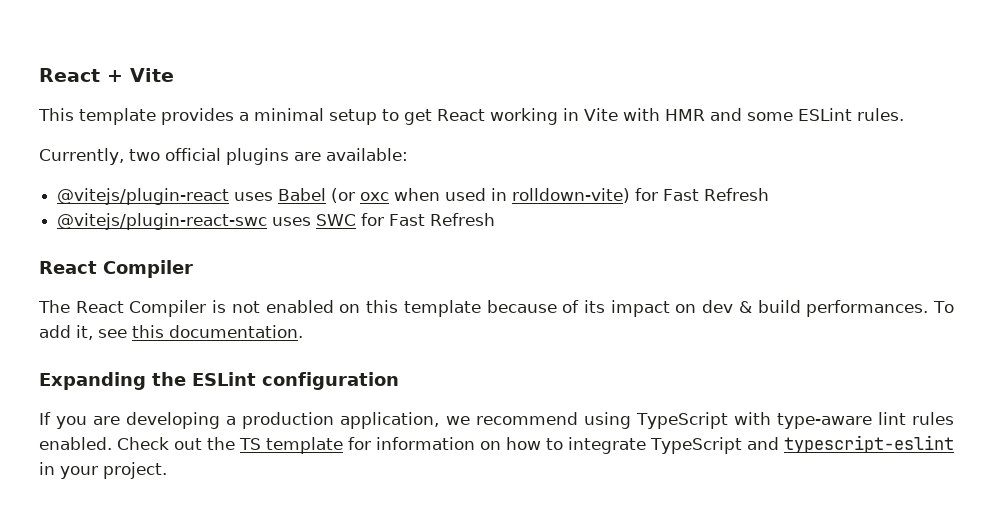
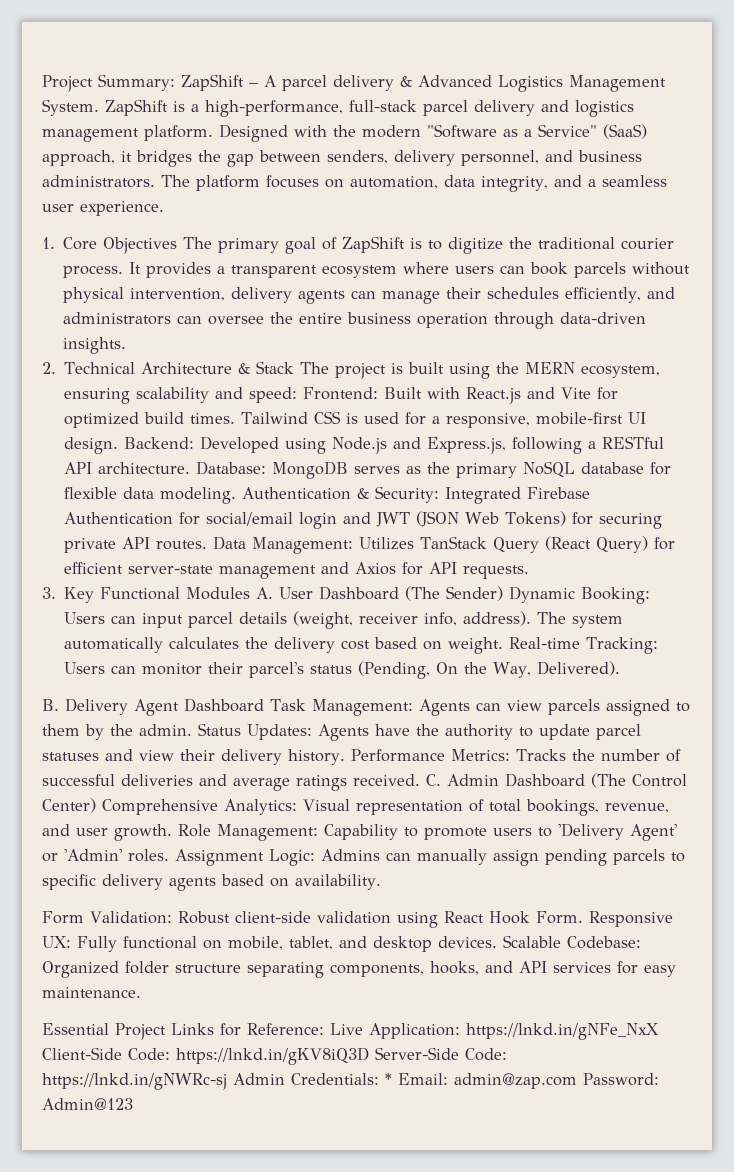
- React + Vite
- This template provides a minimal setup to get React working in Vite with HMR and some ESLint rules.
- Currently, two official plugins are available:
- @vitejs/plugin-react uses Babel (or oxc when used in rolldown-vite) for Fast Refresh
- @vitejs/plugin-react-swc uses SWC for Fast Refresh
- React Compiler
- The React Compiler is not enabled on this template because of its impact on dev & build performances. To add it, see this documentation.
- Expanding the ESLint configuration
- If you are developing a production application, we recommend using TypeScript with type-aware lint rules enabled. Check out the TS template for information on how to integrate TypeScript and typescript-eslint in your project.
+ Project Summary: ZapShift – A parcel delivery & Advanced Logistics Management System. ZapShift is a high-performance, full-stack parcel delivery and logistics management platform. Designed with the modern "Software as a Service" (SaaS) approach, it bridges the gap between senders, delivery personnel, and business administrators. The platform focuses on automation, data integrity, and a seamless user experience.
+ 1. Core Objectives The primary goal of ZapShift is to digitize the traditional courier process. It provides a transparent ecosystem where users can book parcels without physical intervention, delivery agents can manage their schedules efficiently, and administrators can oversee the entire business operation through data-driven insights.
+ 2. Technical Architecture & Stack The project is built using the MERN ecosystem, ensuring scalability and speed: Frontend: Built with React.js and Vite for optimized build times. Tailwind CSS is used for a responsive, mobile-first UI design. Backend: Developed using Node.js and Express.js, following a RESTful API architecture. Database: MongoDB serves as the primary NoSQL database for flexible data modeling. Authentication & Security: Integrated Firebase Authentication for social/email login and JWT (JSON Web Tokens) for securing private API routes. Data Management: Utilizes TanStack Query (React Query) for efficient server-state management and Axios for API requests.
+ 3. Key Functional Modules A. User Dashboard (The Sender) Dynamic Booking: Users can input parcel details (weight, receiver info, address). The system automatically calculates the delivery cost based on weight. Real-time Tracking: Users can monitor their parcel's status (Pending, On the Way, Delivered).
+ B. Delivery Agent Dashboard Task Management: Agents can view parcels assigned to them by the admin. Status Updates: Agents have the authority to update parcel statuses and view their delivery history. Performance Metrics: Tracks the number of successful deliveries and average ratings received. C. Admin Dashboard (The Control Center) Comprehensive Analytics: Visual representation of total bookings, revenue, and user growth. Role Management: Capability to promote users to 'Delivery Agent' or 'Admin' roles. Assignment Logic: Admins can manually assign pending parcels to specific delivery agents based on availability.
+ Form Validation: Robust client-side validation using React Hook Form. Responsive UX: Fully functional on mobile, tablet, and desktop devices. Scalable Codebase: Organized folder structure separating components, hooks, and API services for easy maintenance.
+ Essential Project Links for Reference: Live Application: https://lnkd.in/gNFe_NxX Client-Side Code: https://lnkd.in/gKV8iQ3D Server-Side Code: https://lnkd.in/gNWRc-sj Admin Credentials: * Email: admin@zap.com Password: Admin@123

